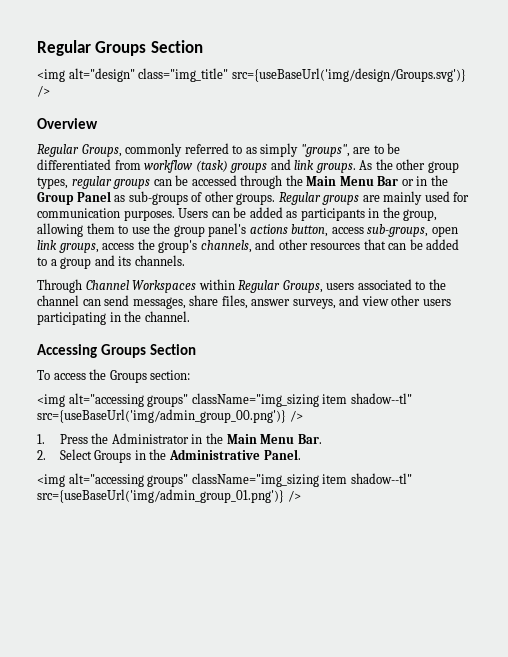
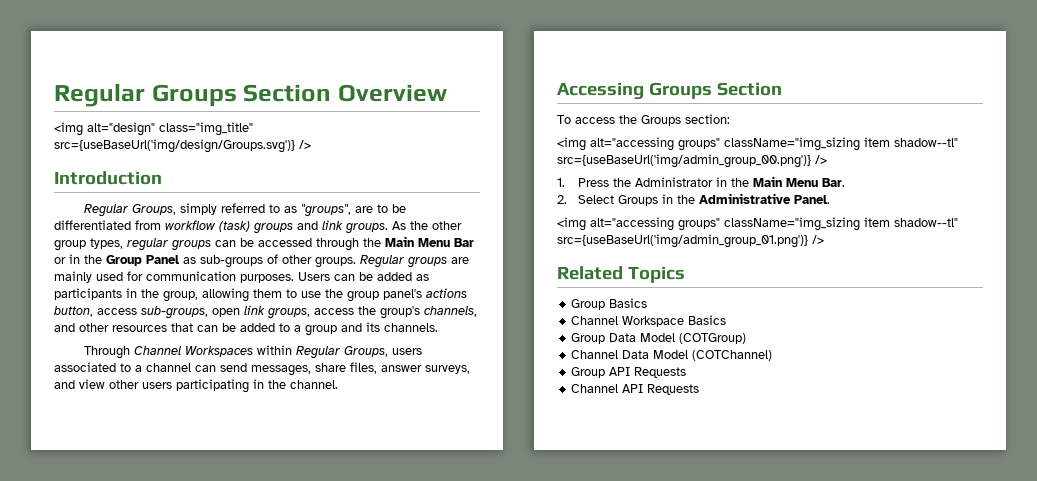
- Regular Groups Section
+ Regular Groups Section Overview
- Overview
- Regular Groups, commonly referred to as simply "groups", are to be differentiated from workflow (task) groups and link groups.
+ Introduction
+ Regular Groups, simply referred to as "groups", are to be differentiated from workflow (task) groups and link groups.
- Through Channel Workspaces within Regular Groups, users associated to the channel can send messages, share files, answer surveys, and view other users participating in the channel.
+ Through Channel Workspaces within Regular Groups, users associated to a channel can send messages, share files, answer surveys, and view other users participating in the channel.
+ Related Topics
+ Group Basics
+ Channel Workspace Basics
+ Group Data Model (COTGroup)
+ Channel Data Model (COTChannel)
+ Group API Requests
+ Channel API Requests

